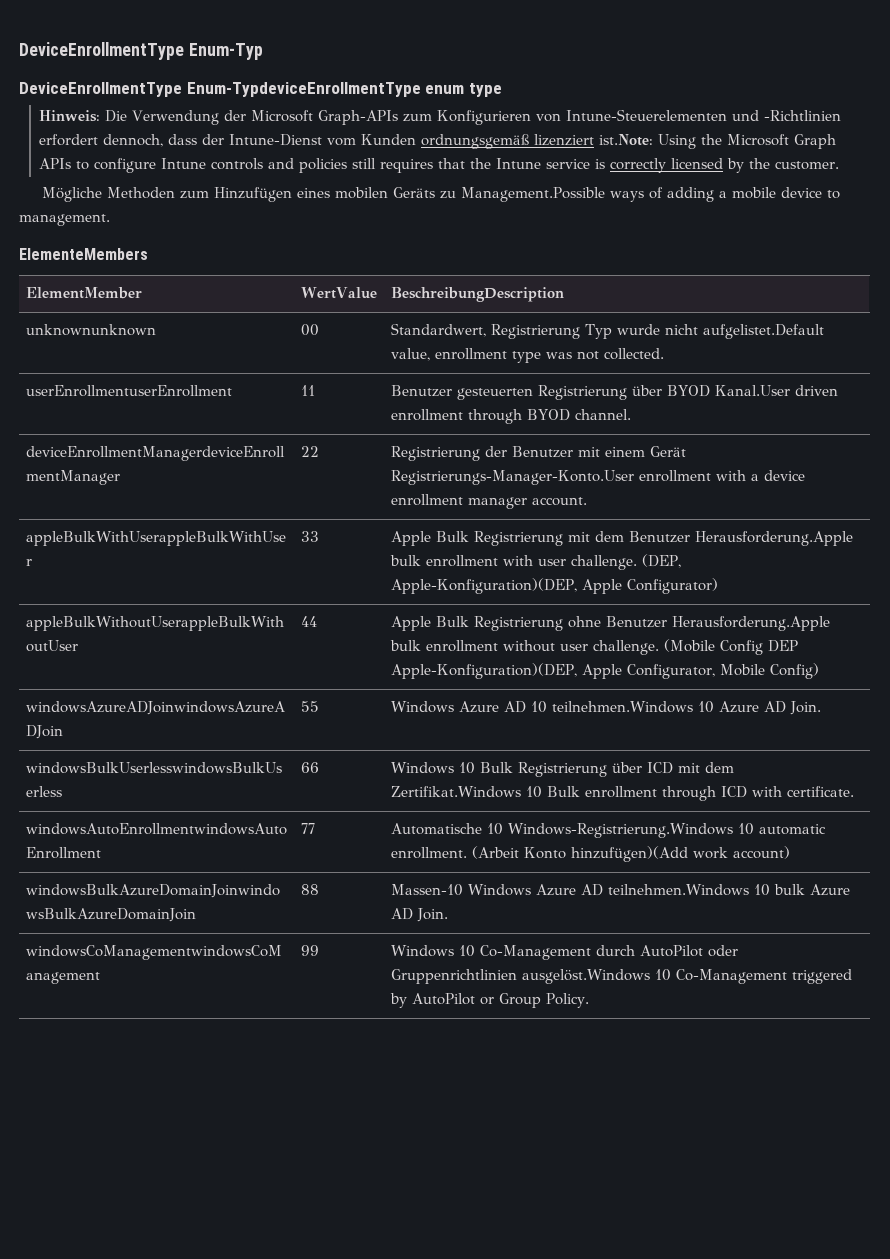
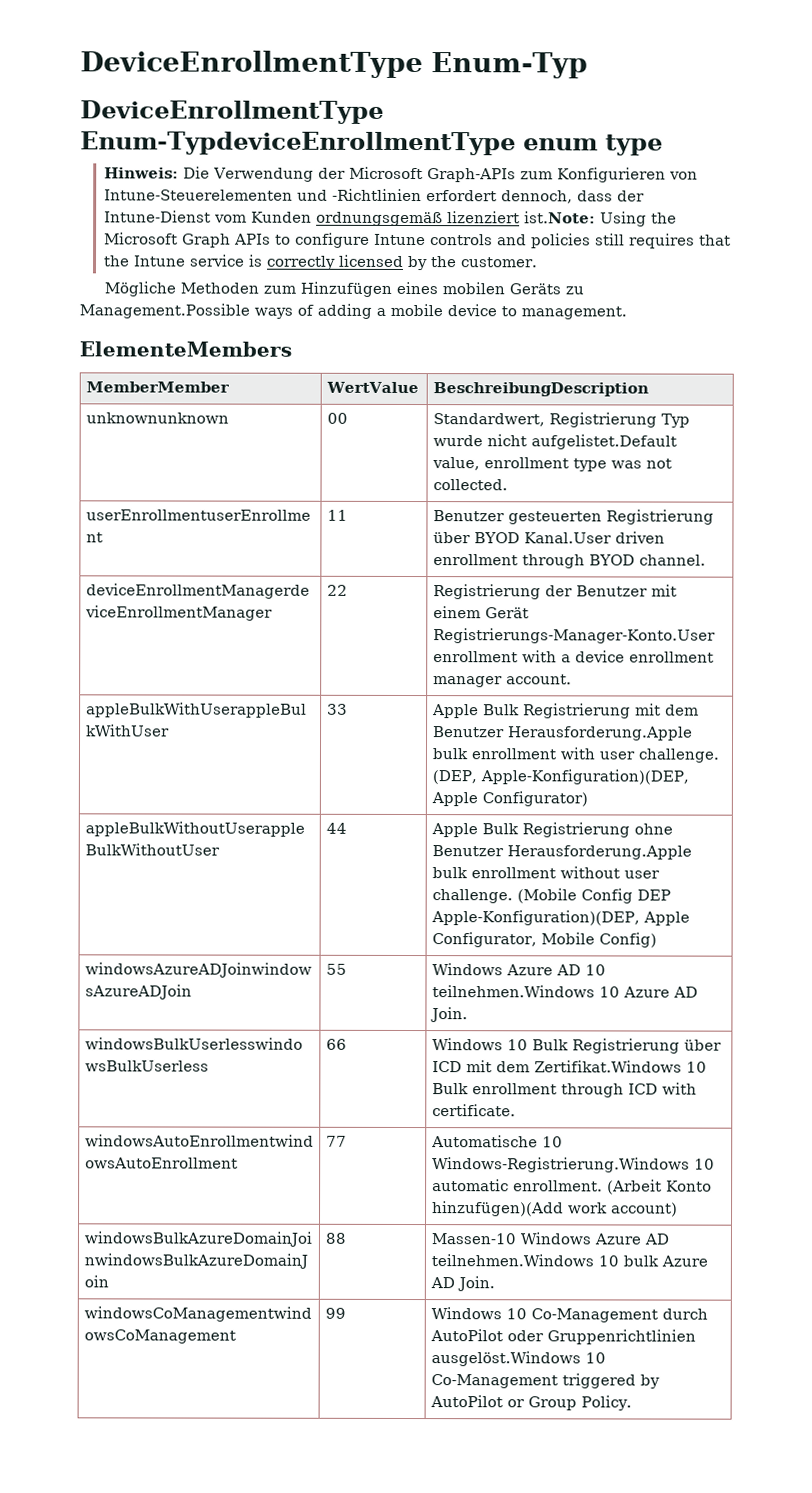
- ElementMember | WertValue | BeschreibungDescription
+ MemberMember | WertValue | BeschreibungDescription

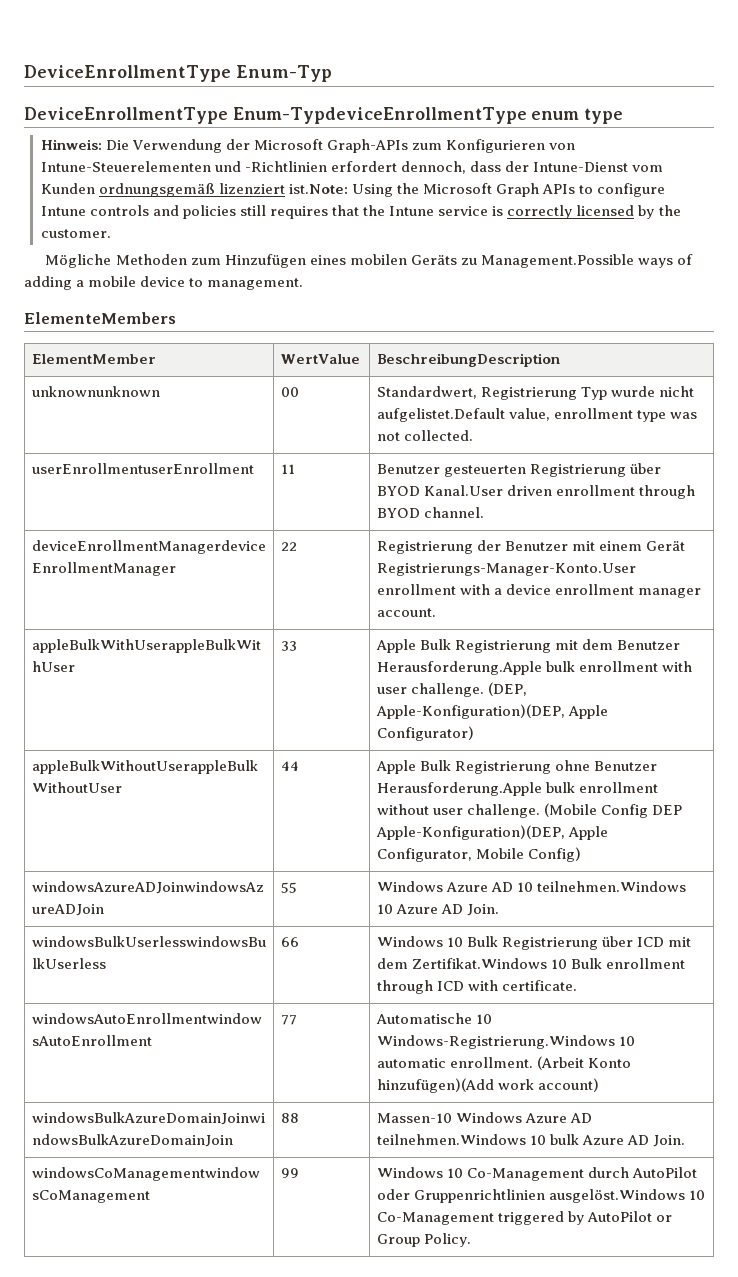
- MemberMember | WertValue | BeschreibungDescription
+ ElementMember | WertValue | BeschreibungDescription

